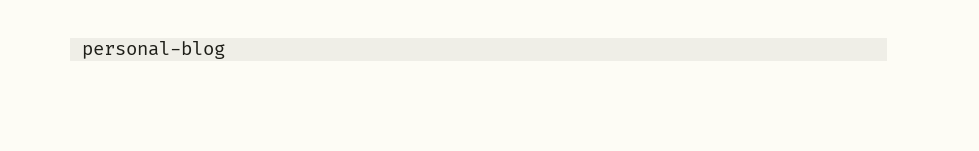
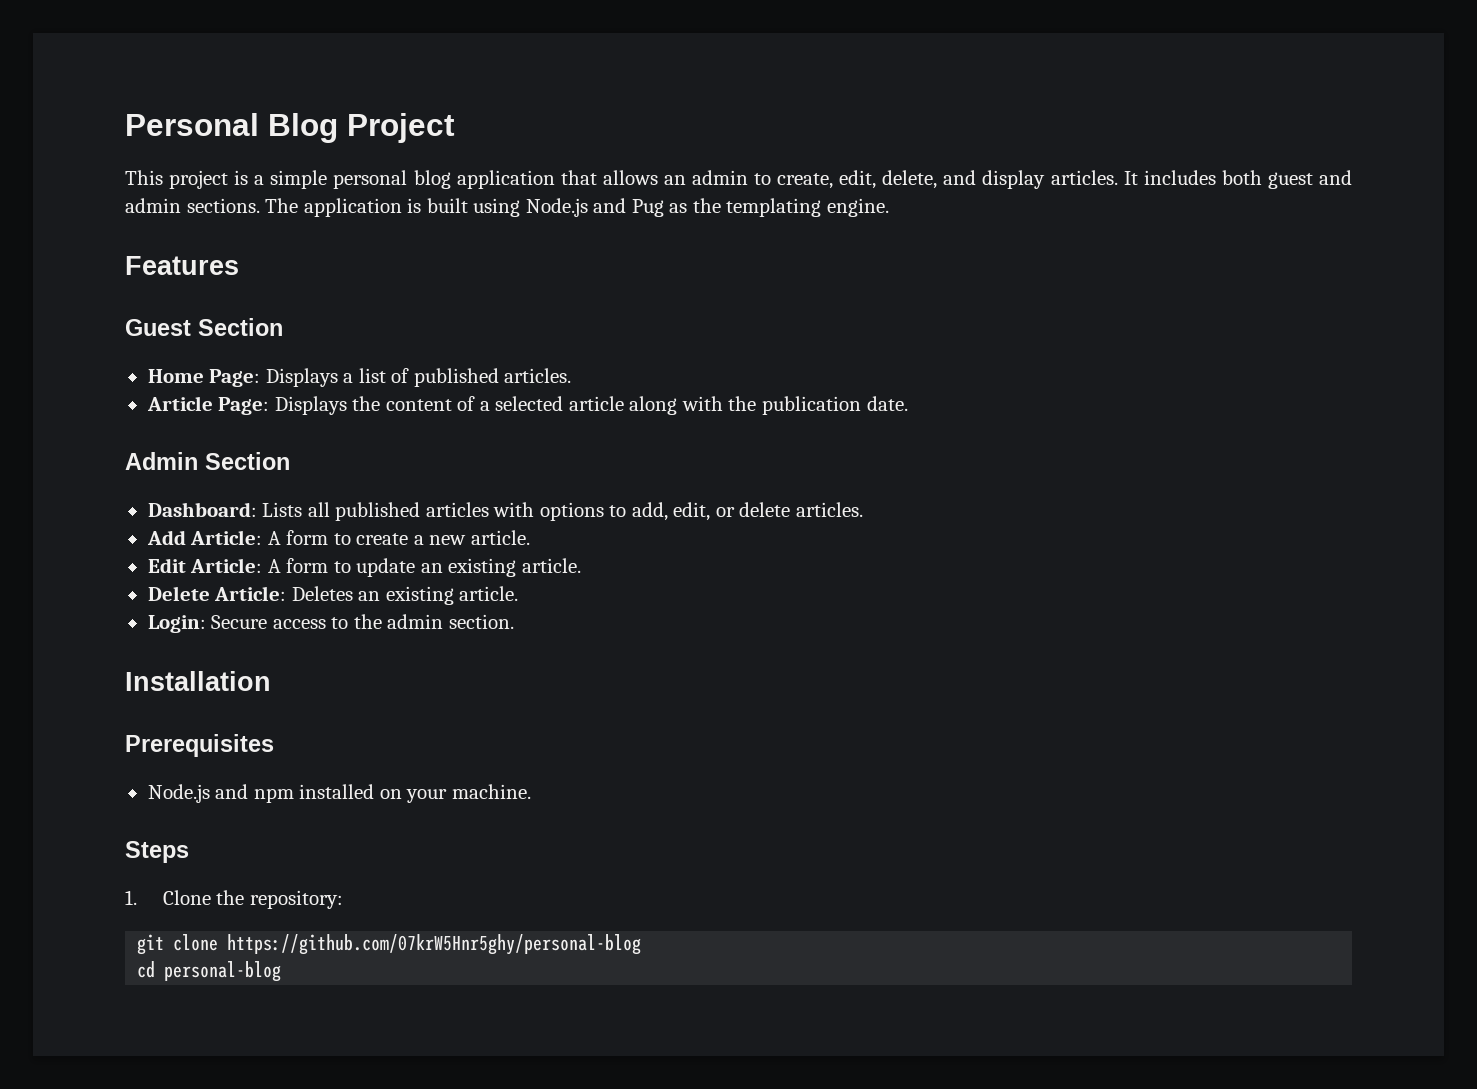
- personal-blog
+ Personal Blog Project
+ This project is a simple personal blog application that allows an admin to create, edit, delete, and display articles. It includes both guest and admin sections. The application is built using Node.js and Pug as the templating engine.
+ Features
+ Guest Section
+ Home Page: Displays a list of published articles.
+ Article Page: Displays the content of a selected article along with the publication date.
+ Admin Section
+ Dashboard: Lists all published articles with options to add, edit, or delete articles.
+ Add Article: A form to create a new article.
+ Edit Article: A form to update an existing article.
+ Delete Article: Deletes an existing article.
+ Login: Secure access to the admin section.
+ Installation
+ Prerequisites
+ Node.js and npm installed on your machine.
+ Steps
+ 1. Clone the repository:
+ git clone https://github.com/07krW5Hnr5ghy/personal-blog
+ cd personal-blog

